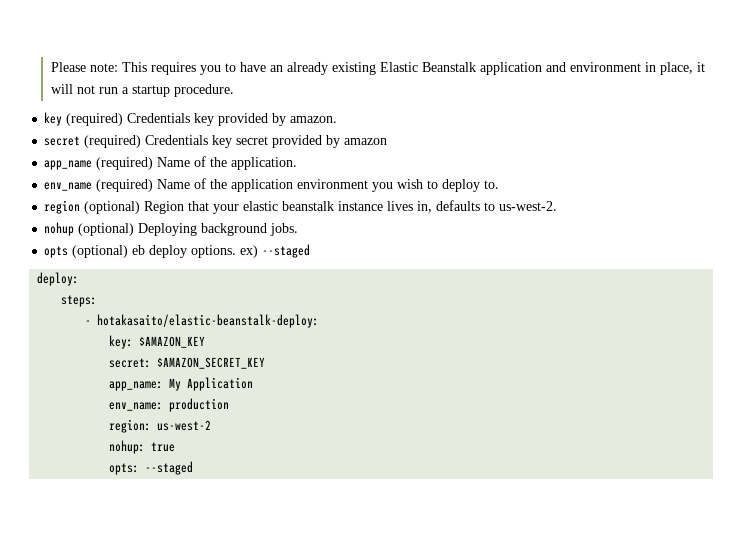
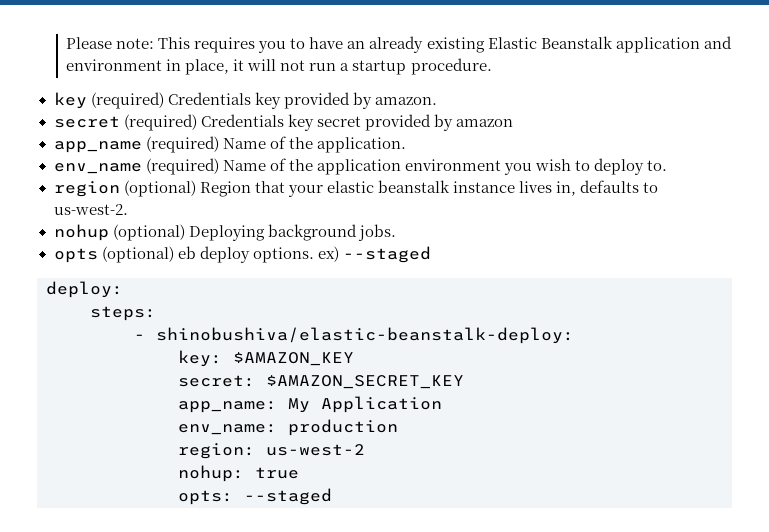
- - hotakasaito/elastic-beanstalk-deploy:
+ - shinobushiva/elastic-beanstalk-deploy:

